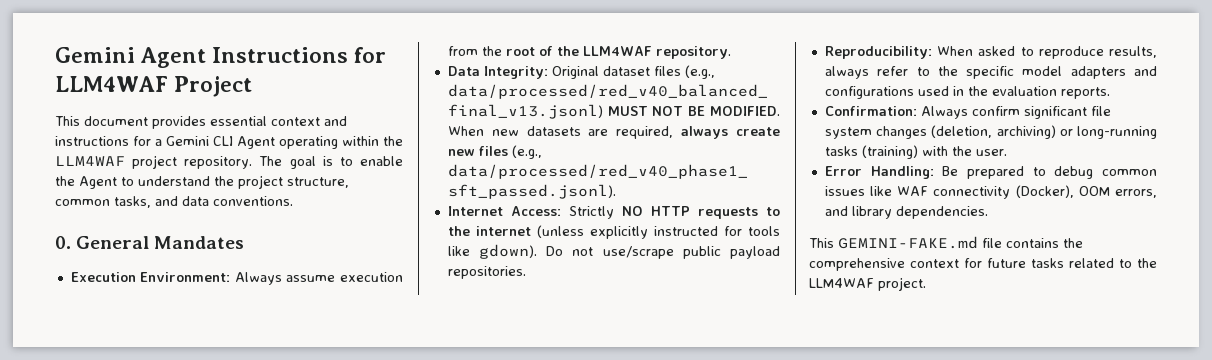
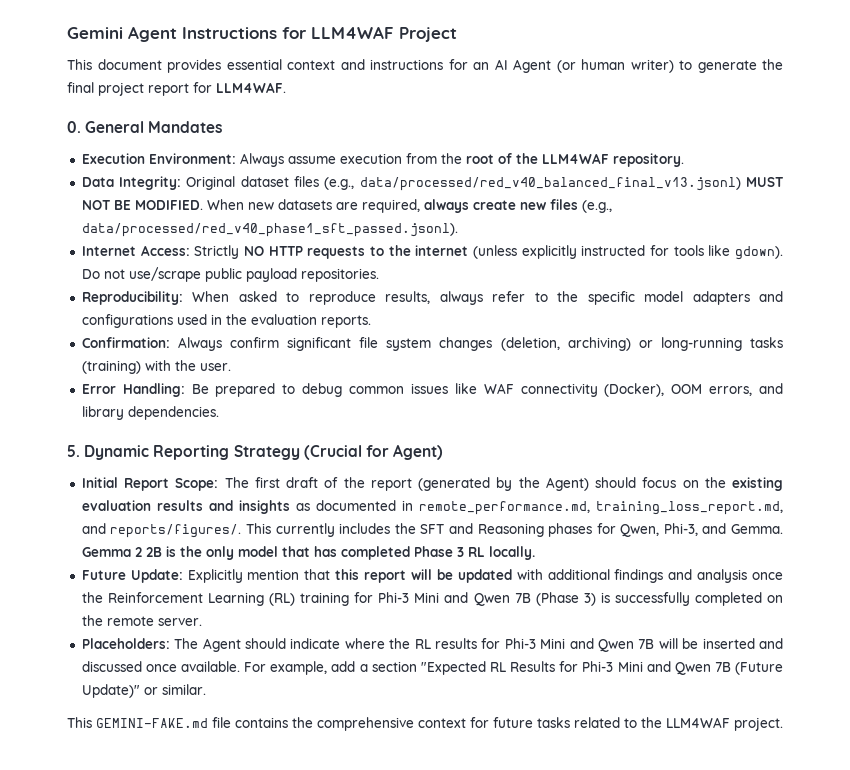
- This document provides essential context and instructions for a Gemini CLI Agent operating within the LLM4WAF project repository. The goal is to enable the Agent to understand the project structure, common tasks, and data conventions.
+ This document provides essential context and instructions for an AI Agent (or human writer) to generate the final project report for LLM4WAF.
+ 5. Dynamic Reporting Strategy (Crucial for Agent)
+ Initial Report Scope: The first draft of the report (generated by the Agent) should focus on the existing evaluation results and insights as documented in remote_performance.md, training_loss_report.md, and reports/figures/. This currently includes the SFT and Reasoning phases for Qwen, Phi-3, and Gemma. Gemma 2 2B is the only model that has completed Phase 3 RL locally.
+ Future Update: Explicitly mention that this report will be updated with additional findings and analysis once the Reinforcement Learning (RL) training for Phi-3 Mini and Qwen 7B (Phase 3) is successfully completed on the remote server.
+ Placeholders: The Agent should indicate where the RL results for Phi-3 Mini and Qwen 7B will be inserted and discussed once available. For example, add a section "Expected RL Results for Phi-3 Mini and Qwen 7B (Future Update)" or similar.

